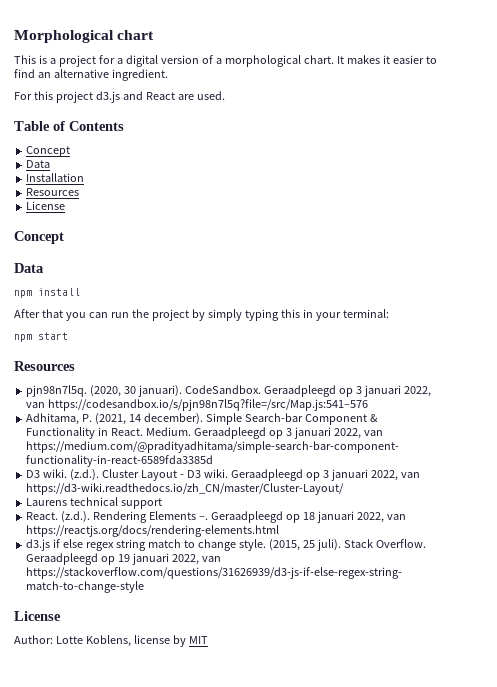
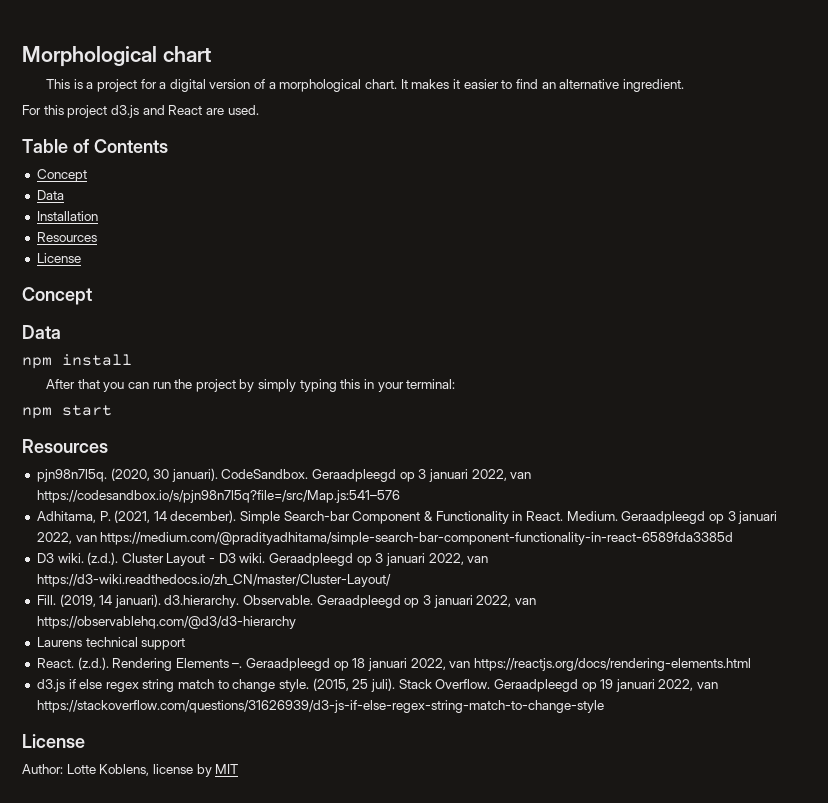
+ Fill. (2019, 14 januari). d3.hierarchy. Observable. Geraadpleegd op 3 januari 2022, van https://observablehq.com/@d3/d3-hierarchy

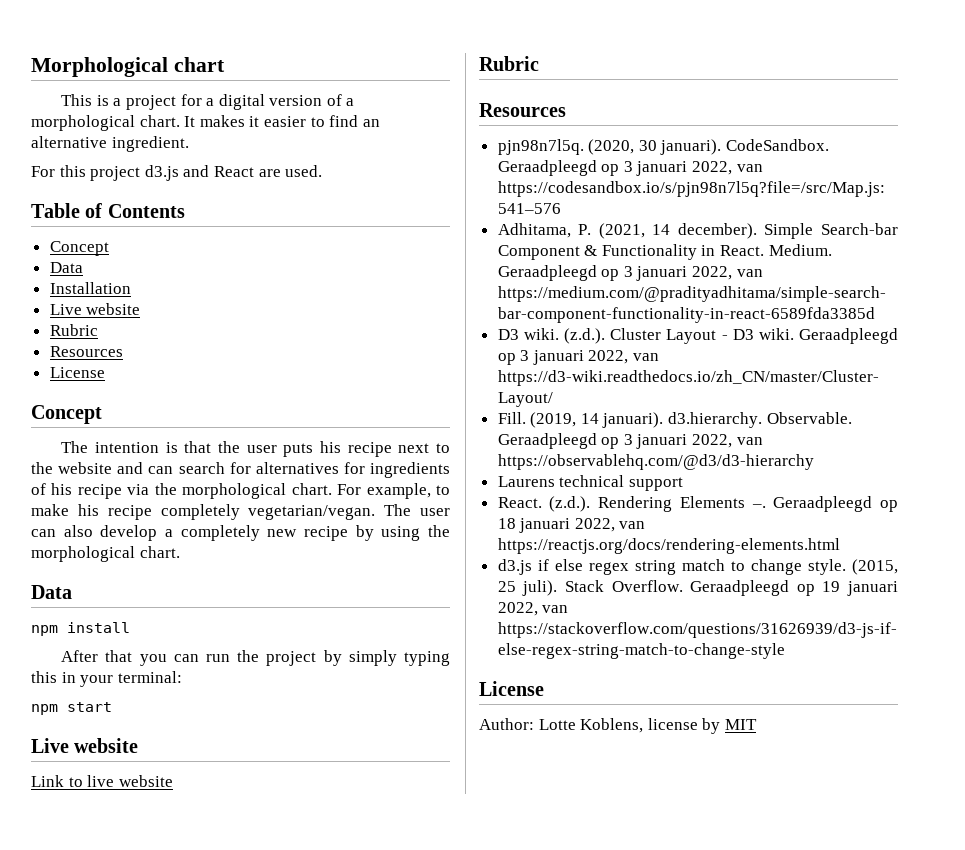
  Installation
+ Live website
+ Rubric
+ The intention is that the user puts his recipe next to the website and can search for alternatives for ingredients of his recipe via the morphological chart. For example, to make his recipe completely vegetarian/vegan. The user can also develop a completely new recipe by using the morphological chart.
  npm start
+ Live website
+ Link to live website
+ Rubric

